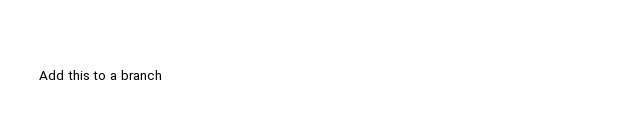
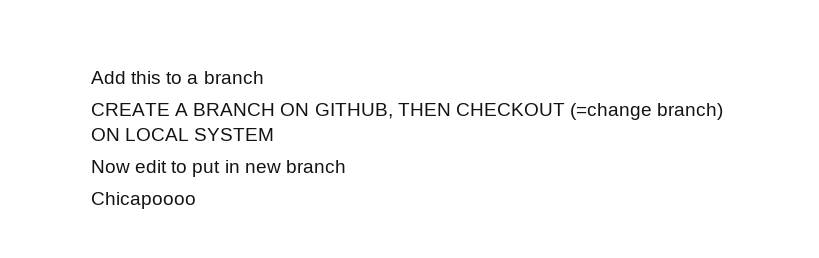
+ CREATE A BRANCH ON GITHUB, THEN CHECKOUT (=change branch) ON LOCAL SYSTEM
+ Now edit to put in new branch
+ Chicapoooo

